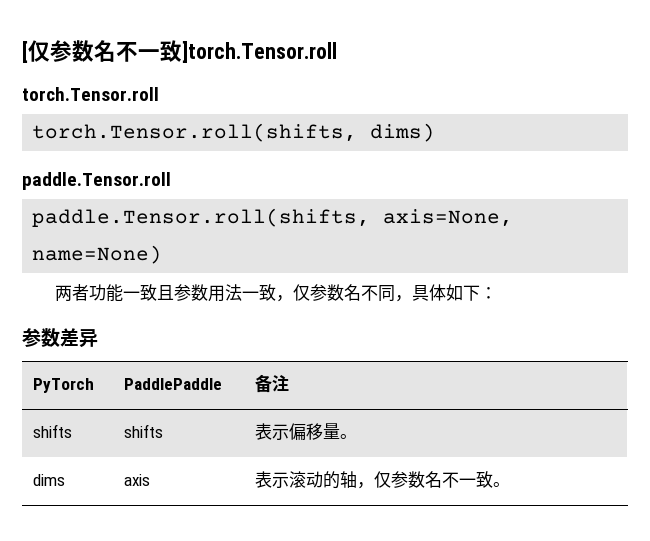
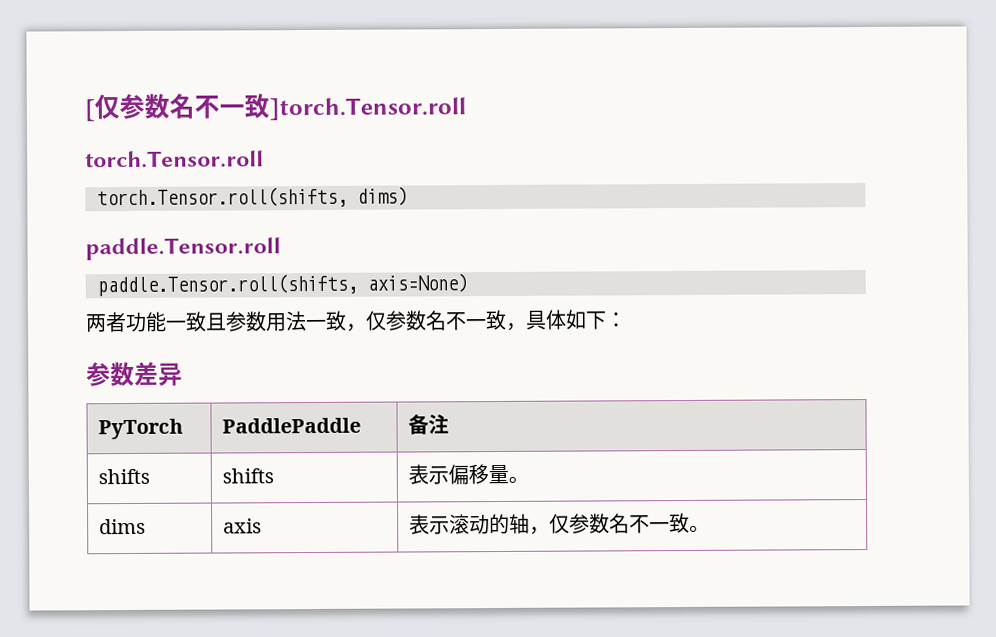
- paddle.Tensor.roll(shifts, axis=None, name=None)
+ paddle.Tensor.roll(shifts, axis=None)
- 两者功能一致且参数用法一致，仅参数名不同，具体如下：
+ 两者功能一致且参数用法一致，仅参数名不一致，具体如下：

